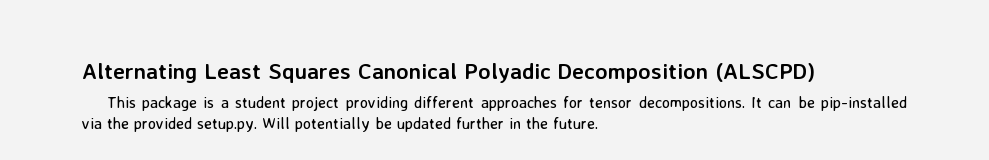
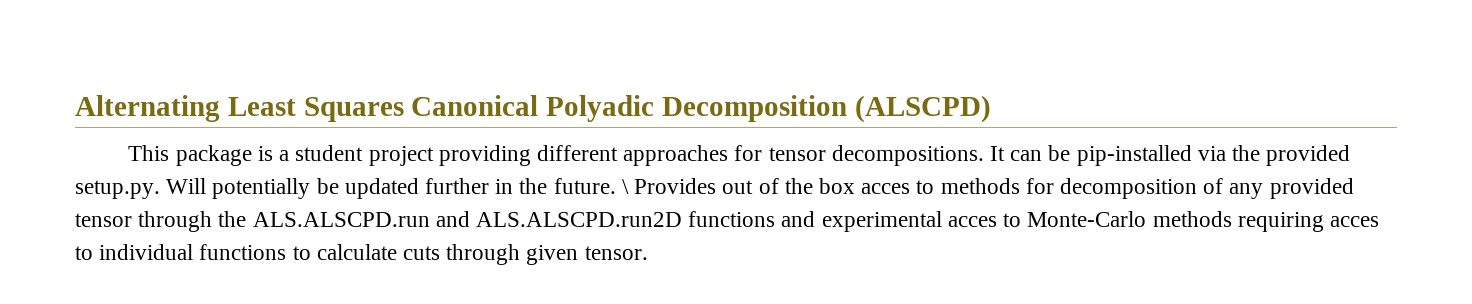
+ \ Provides out of the box acces to methods for decomposition of any provided tensor through the ALS.ALSCPD.run and ALS.ALSCPD.run2D functions and experimental acces to Monte-Carlo methods requiring acces to individual functions to calculate cuts through given tensor.

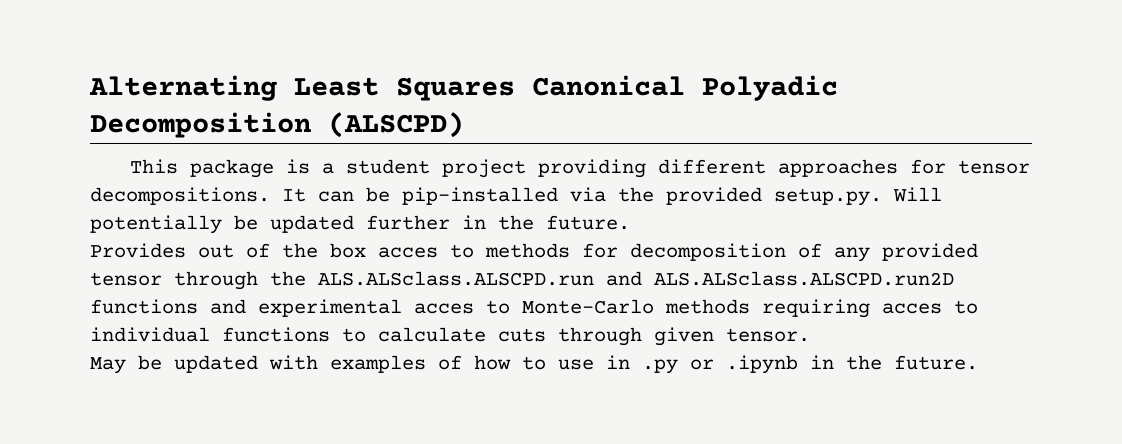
- It can be pip-installed via the provided setup.py. Will potentially be updated further in the future. \ Provides out of the box acces to methods for decomposition of any provided tensor through the ALS.ALSCPD.run and ALS.ALSCPD.run2D functions and experimental acces to Monte-Carlo methods requiring acces to individual functions to calculate cuts through given tensor.
+ It can be pip-installed via the provided setup.py. Will potentially be updated further in the future.
+ Provides out of the box acces to methods for decomposition of any provided tensor through the ALS.ALSclass.ALSCPD.run and ALS.ALSclass.ALSCPD.run2D functions and experimental acces to Monte-Carlo methods requiring acces to individual functions to calculate cuts through given tensor.
+ May be updated with examples of how to use in .py or .ipynb in the future.

